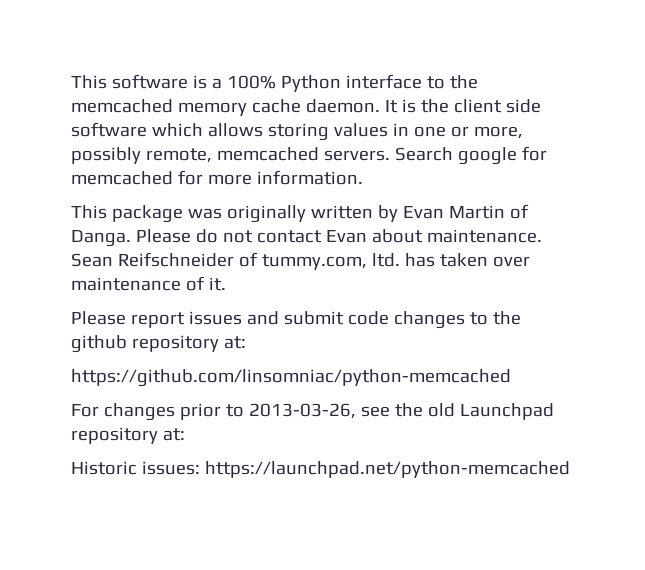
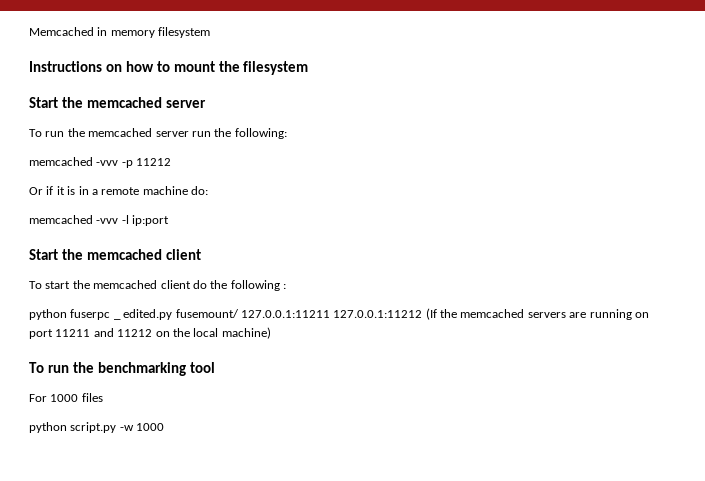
- This software is a 100% Python interface to the memcached memory cache daemon. It is the client side software which allows storing values in one or more, possibly remote, memcached servers. Search google for memcached for more information.
- This package was originally written by Evan Martin of Danga. Please do not contact Evan about maintenance. Sean Reifschneider of tummy.com, ltd. has taken over maintenance of it.
- Please report issues and submit code changes to the github repository at:
- https://github.com/linsomniac/python-memcached
- For changes prior to 2013-03-26, see the old Launchpad repository at:
- Historic issues: https://launchpad.net/python-memcached
+ Memcached in memory filesystem
+ Instructions on how to mount the filesystem
+ Start the memcached server
+ To run the memcached server run the following:
+ memcached -vvv -p 11212
+ Or if it is in a remote machine do:
+ memcached -vvv -l ip:port
+ Start the memcached client
+ To start the memcached client do the following :
+ python fuserpc _ edited.py fusemount/ 127.0.0.1:11211 127.0.0.1:11212 (If the memcached servers are running on port 11211 and 11212 on the local machine)
+ To run the benchmarking tool
+ For 1000 files
+ python script.py -w 1000

